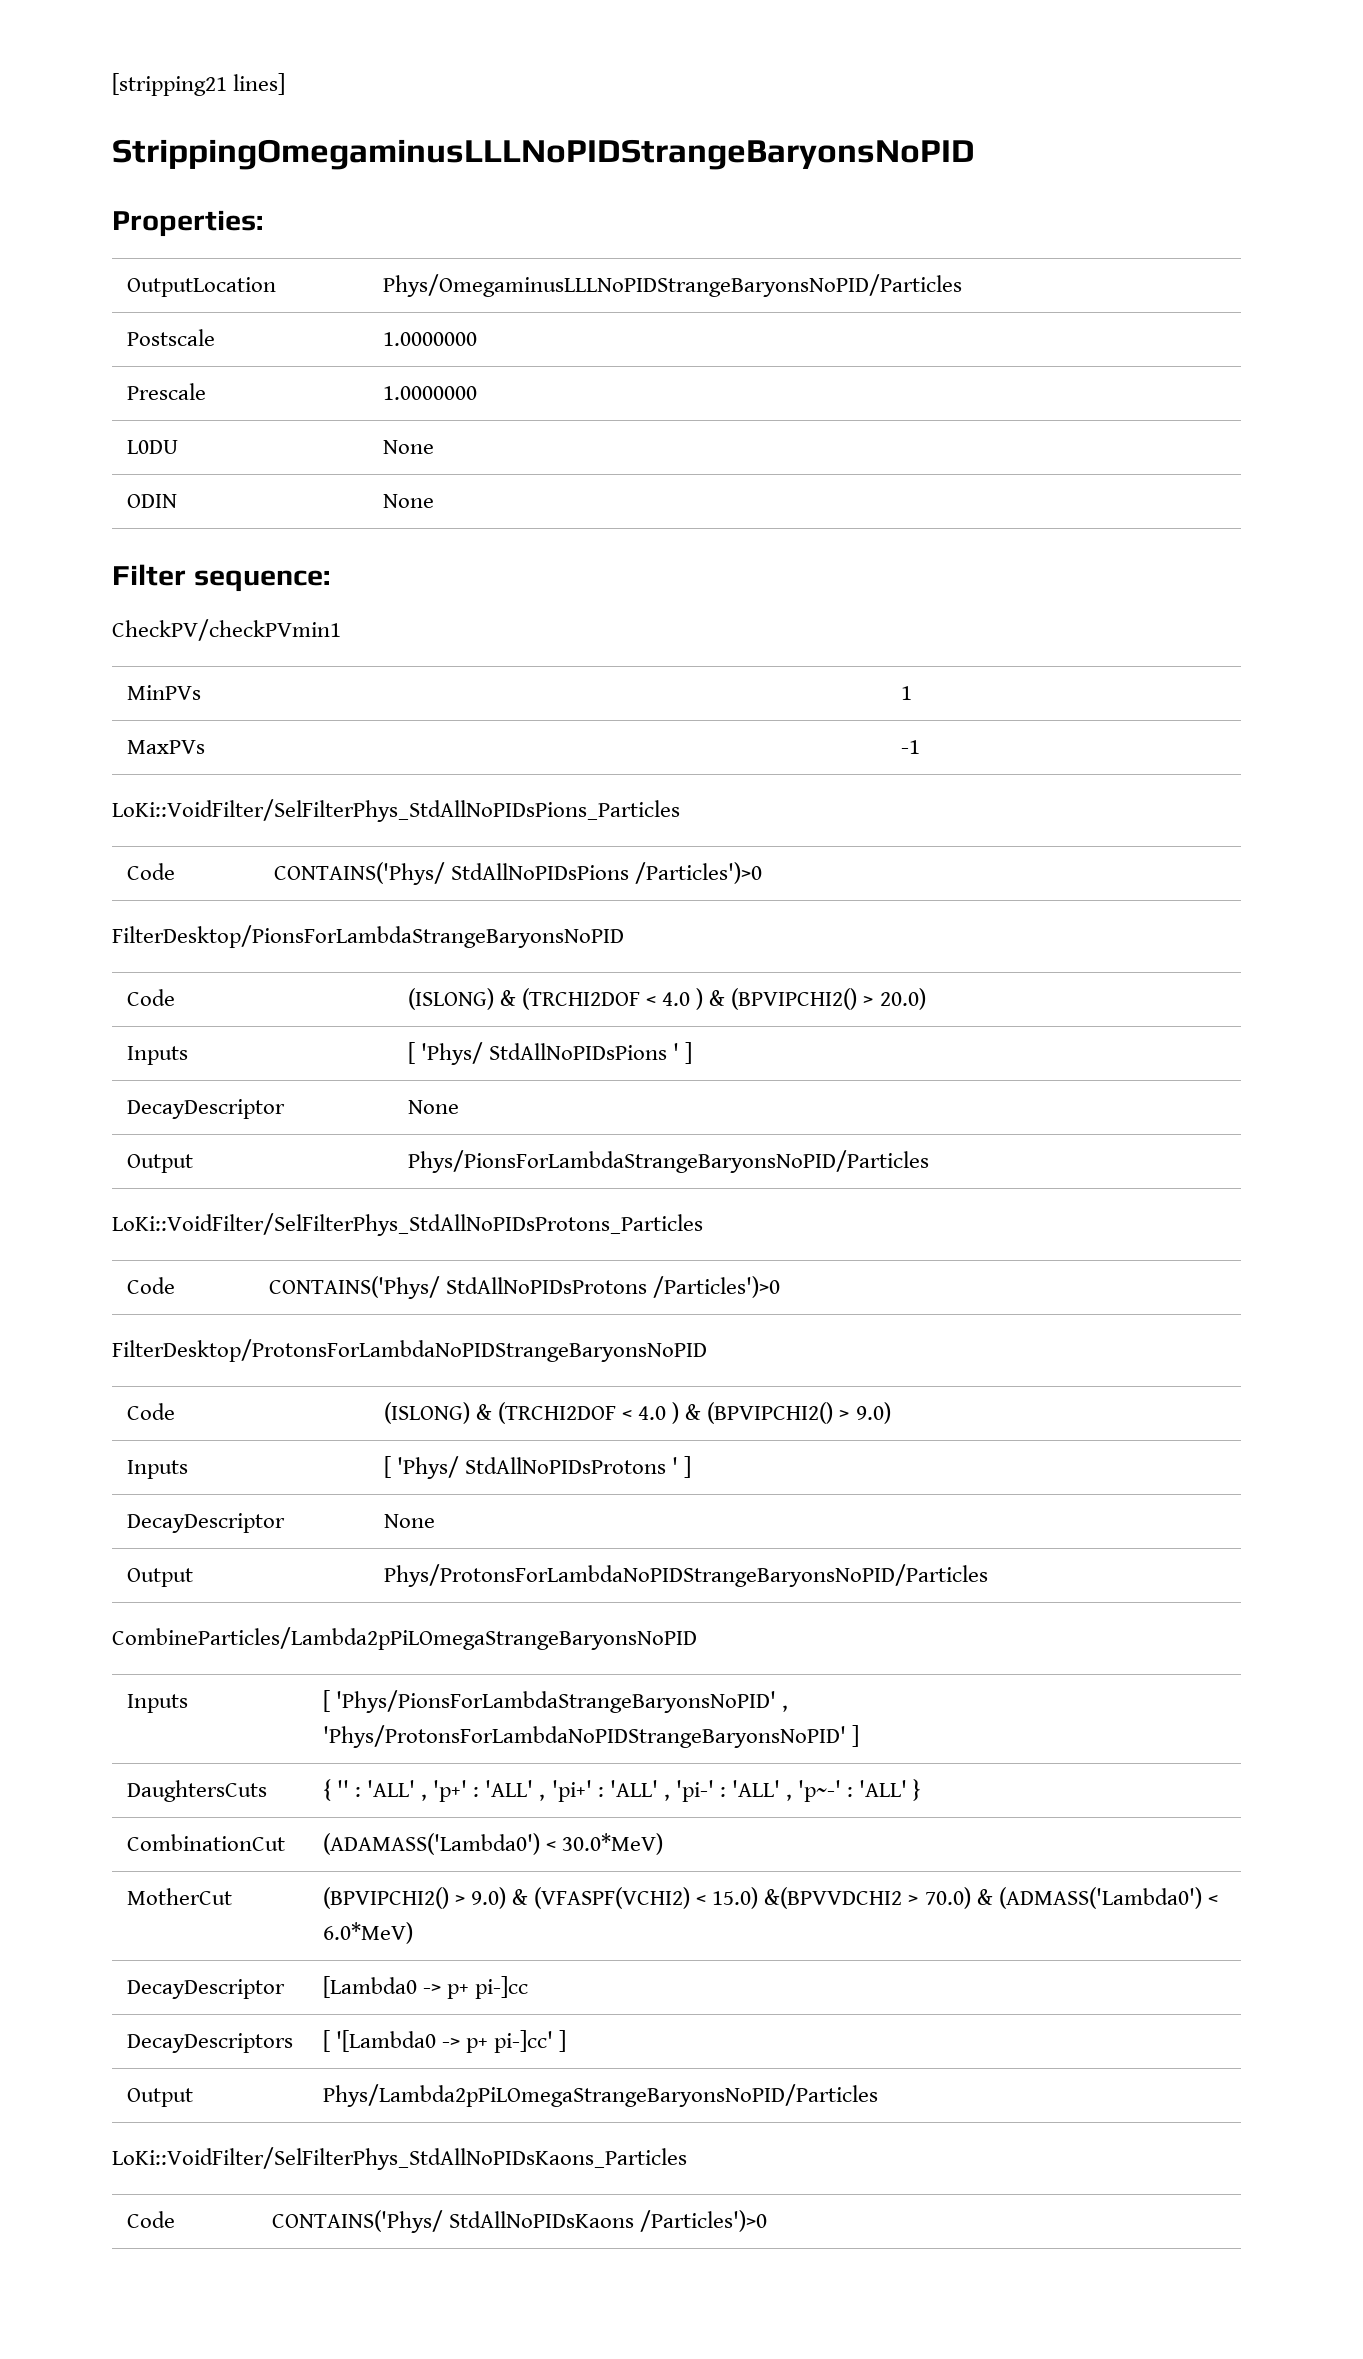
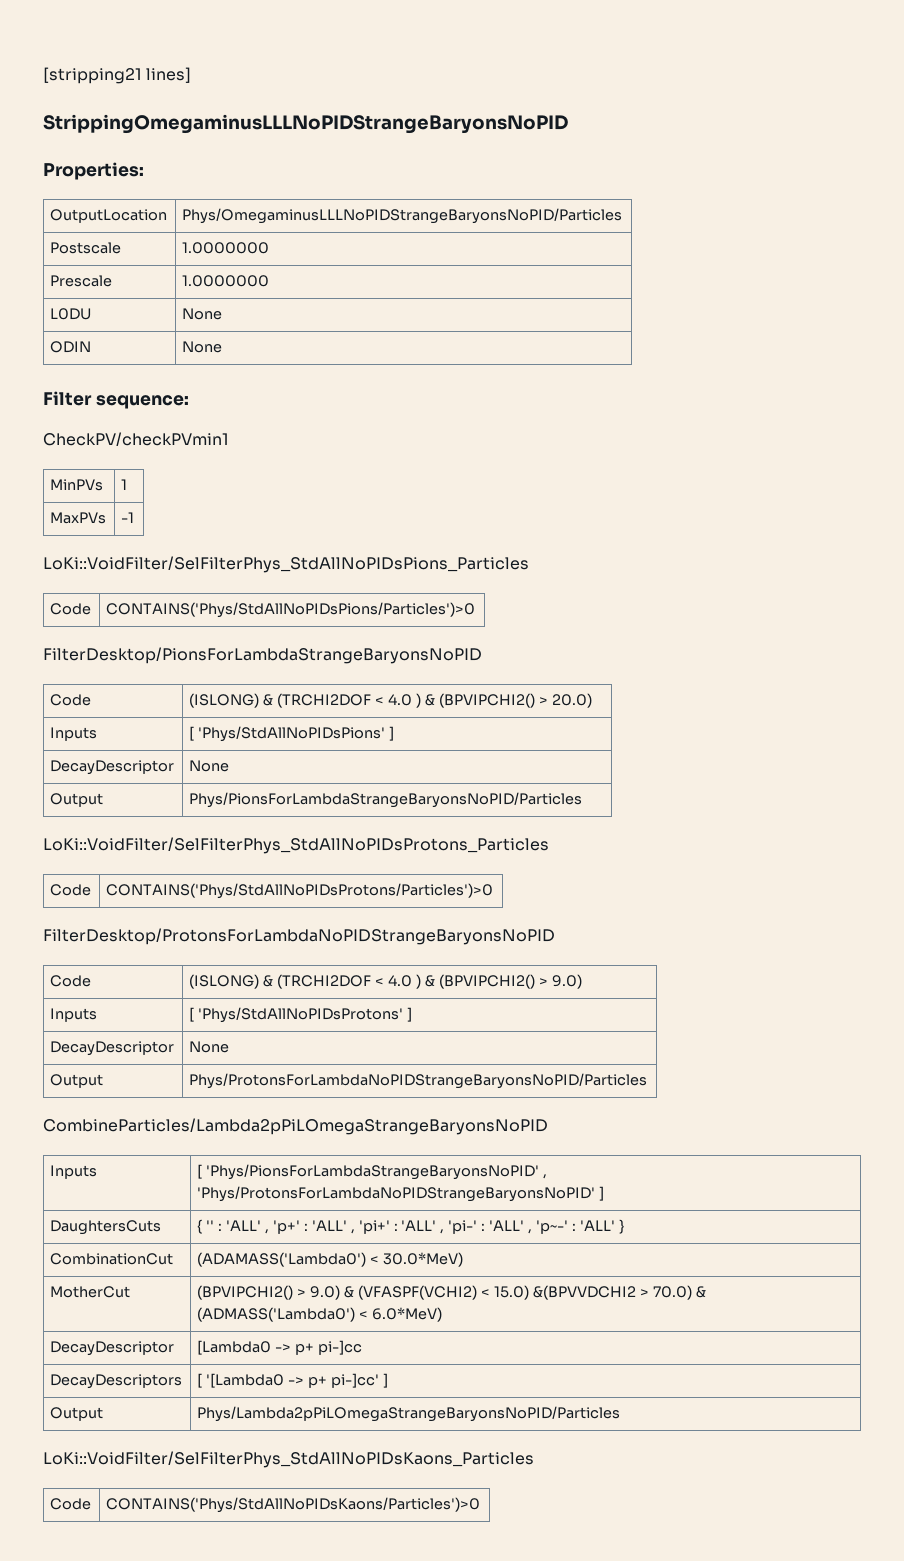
- Code | CONTAINS('Phys/ StdAllNoPIDsPions /Particles')>0
+ Code | CONTAINS('Phys/StdAllNoPIDsPions/Particles')>0
- Inputs | [ 'Phys/ StdAllNoPIDsPions ' ]
+ Inputs | [ 'Phys/StdAllNoPIDsPions' ]
- Code | CONTAINS('Phys/ StdAllNoPIDsProtons /Particles')>0
+ Code | CONTAINS('Phys/StdAllNoPIDsProtons/Particles')>0
- Inputs | [ 'Phys/ StdAllNoPIDsProtons ' ]
+ Inputs | [ 'Phys/StdAllNoPIDsProtons' ]
- Code | CONTAINS('Phys/ StdAllNoPIDsKaons /Particles')>0
+ Code | CONTAINS('Phys/StdAllNoPIDsKaons/Particles')>0

